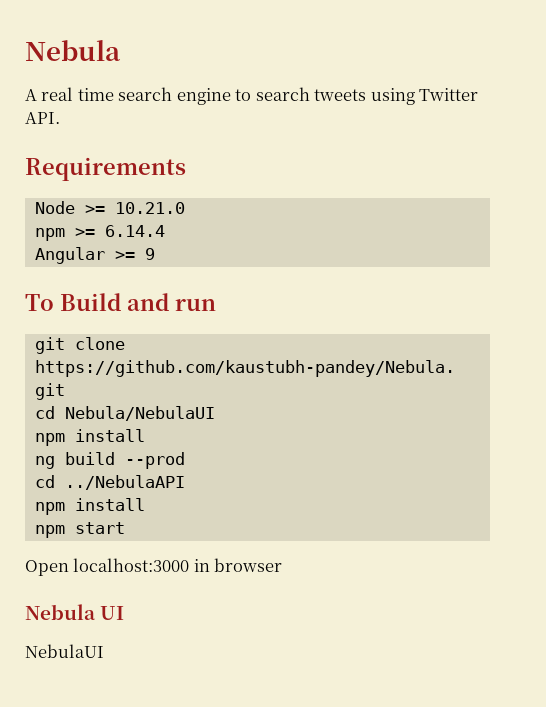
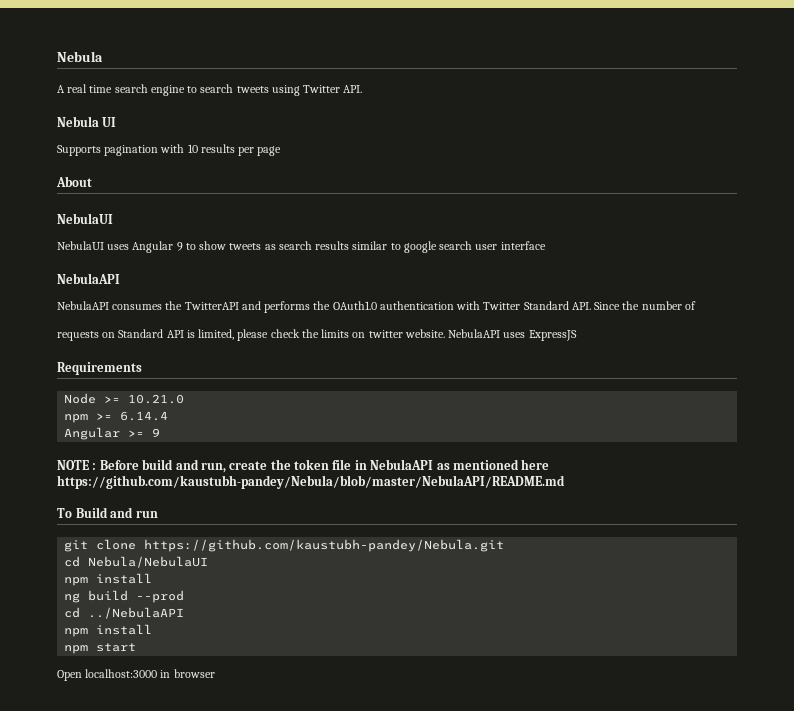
+ Nebula UI
+ Supports pagination with 10 results per page
+ About
+ NebulaUI
+ NebulaUI uses Angular 9 to show tweets as search results similar to google search user interface
+ NebulaAPI
+ NebulaAPI consumes the TwitterAPI and performs the OAuth1.0 authentication with Twitter Standard API. Since the number of
+ requests on Standard API is limited, please check the limits on twitter website. NebulaAPI uses ExpressJS
+ NOTE : Before build and run, create the token file in NebulaAPI as mentioned here https://github.com/kaustubh-pandey/Nebula/blob/master/NebulaAPI/README.md
- Nebula UI
- NebulaUI

